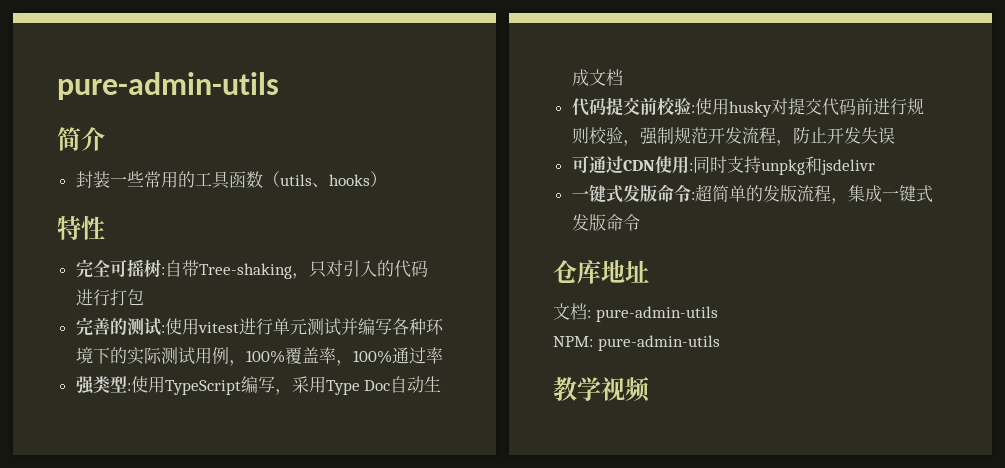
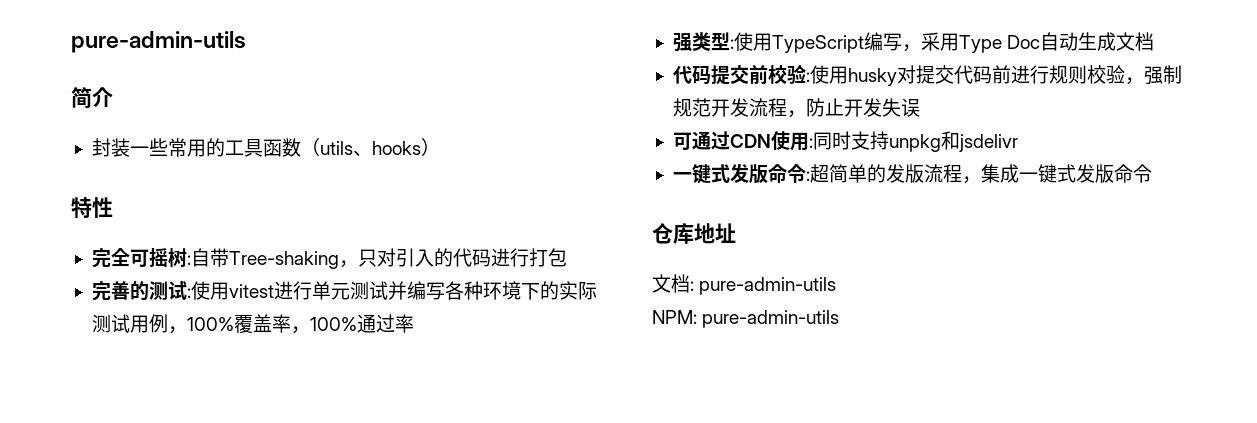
- 教学视频

